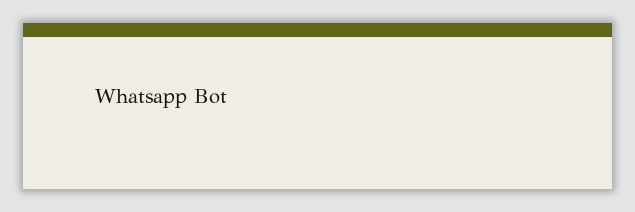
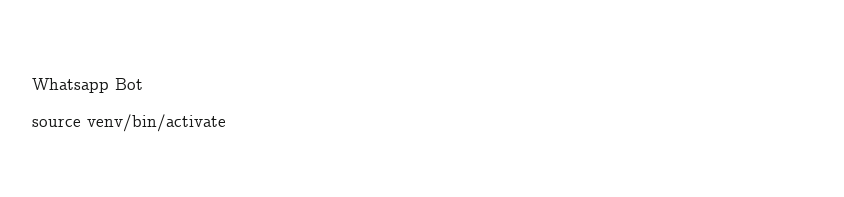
+ source venv/bin/activate

